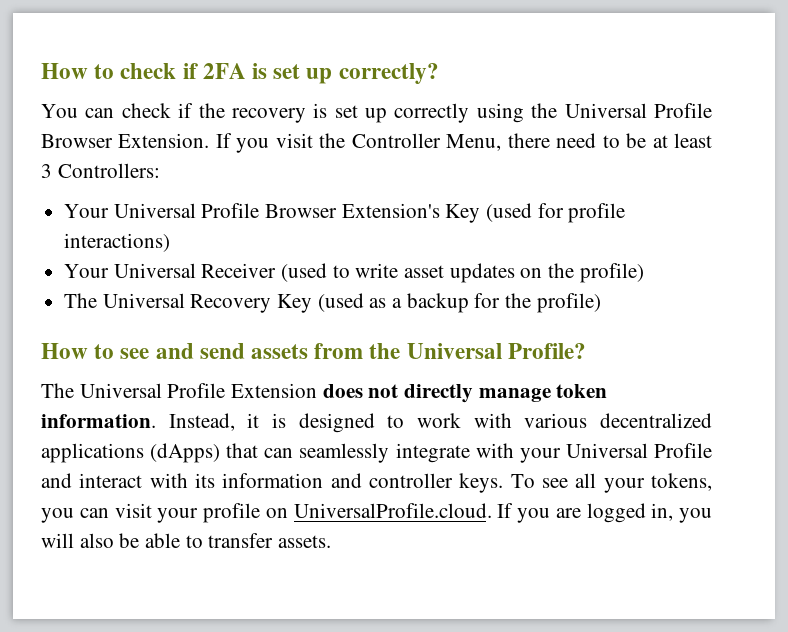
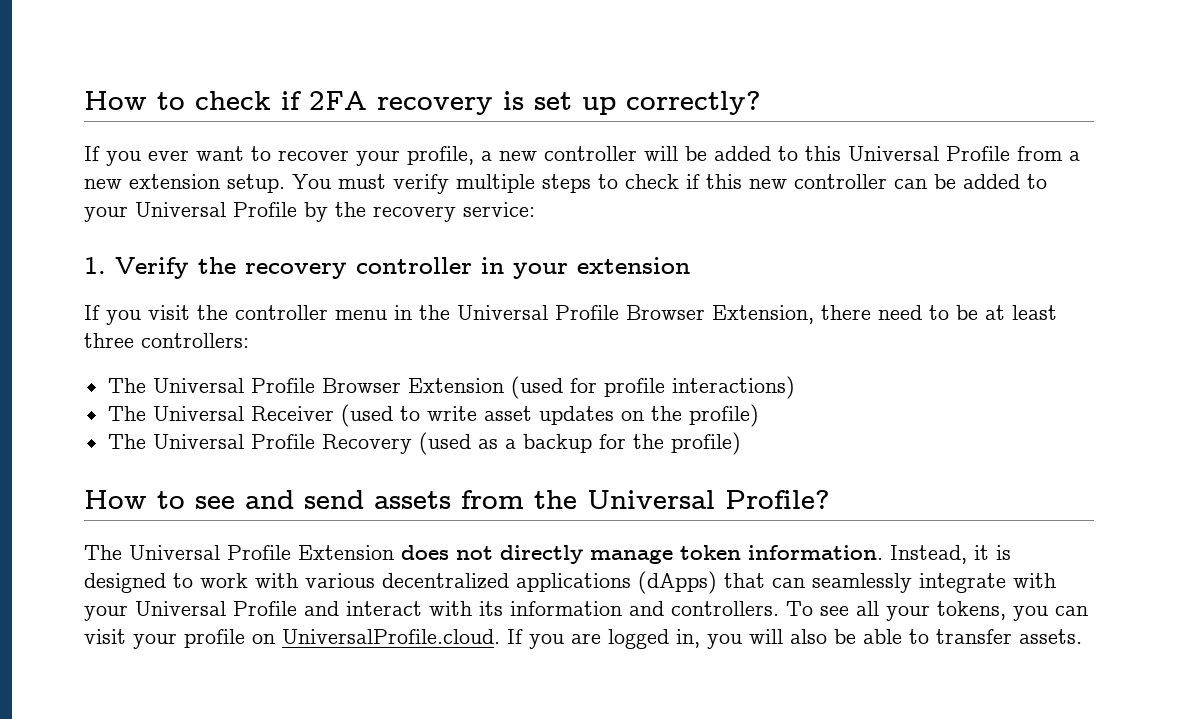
- How to check if 2FA is set up correctly?
+ How to check if 2FA recovery is set up correctly?
- You can check if the recovery is set up correctly using the Universal Profile Browser Extension. If you visit the Controller Menu, there need to be at least 3 Controllers:
- Your Universal Profile Browser Extension's Key (used for profile interactions)
+ If you ever want to recover your profile, a new controller will be added to this Universal Profile from a new extension setup. You must verify multiple steps to check if this new controller can be added to your Universal Profile by the recovery service:
+ 1. Verify the recovery controller in your extension
+ If you visit the controller menu in the Universal Profile Browser Extension, there need to be at least three controllers:
+ The Universal Profile Browser Extension (used for profile interactions)
- Your Universal Receiver (used to write asset updates on the profile)
+ The Universal Receiver (used to write asset updates on the profile)
- The Universal Recovery Key (used as a backup for the profile)
+ The Universal Profile Recovery (used as a backup for the profile)
- Instead, it is designed to work with various decentralized applications (dApps) that can seamlessly integrate with your Universal Profile and interact with its information and controller keys.
+ Instead, it is designed to work with various decentralized applications (dApps) that can seamlessly integrate with your Universal Profile and interact with its information and controllers.

